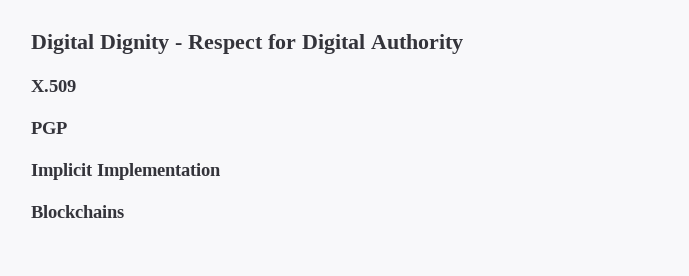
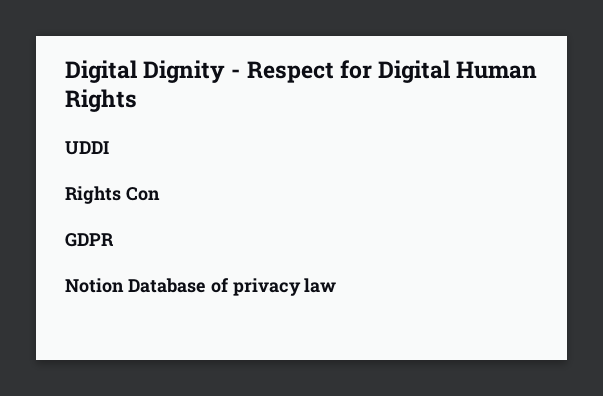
- Digital Dignity - Respect for Digital Authority
- X.509
- PGP
- Implicit Implementation
- Blockchains
+ Digital Dignity - Respect for Digital Human Rights
+ UDDI
+ Rights Con
+ GDPR
+ Notion Database of privacy law

